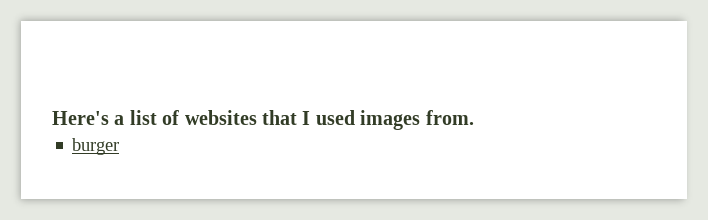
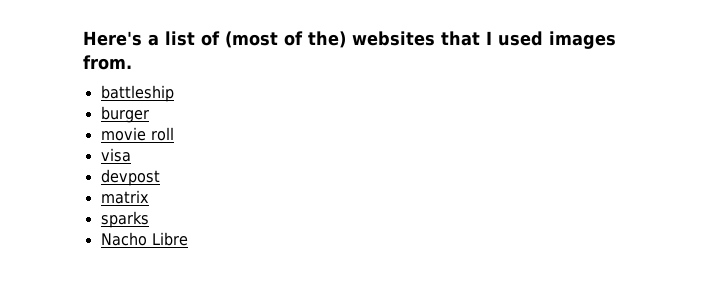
- Here's a list of websites that I used images from.
+ Here's a list of (most of the) websites that I used images from.
+ battleship
+ movie roll
+ visa
+ devpost
+ matrix
+ sparks
+ Nacho Libre

